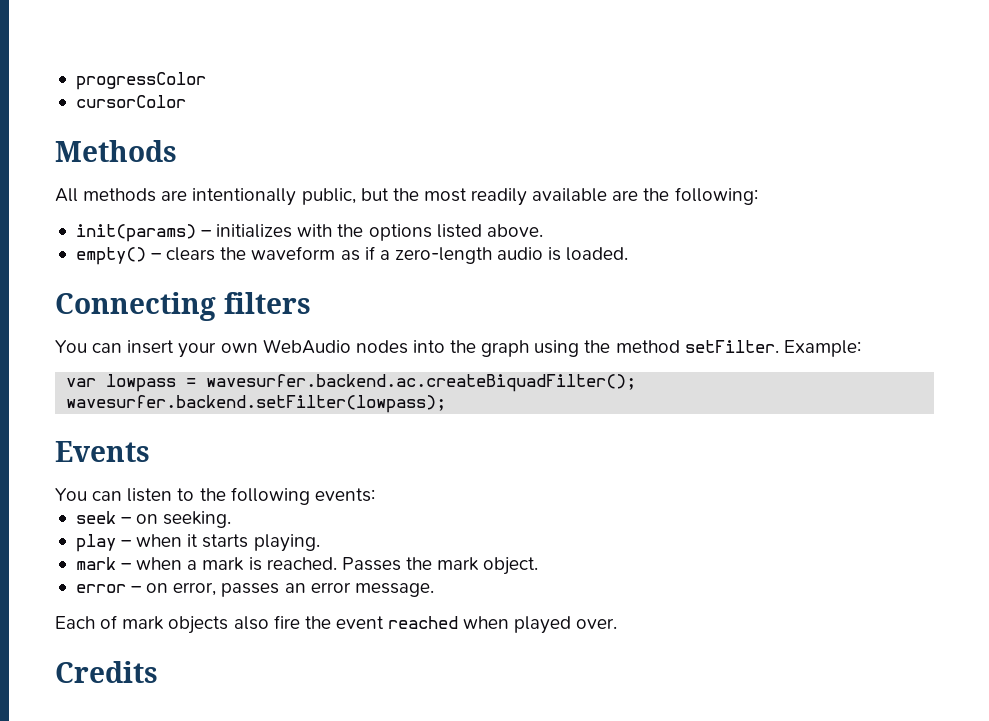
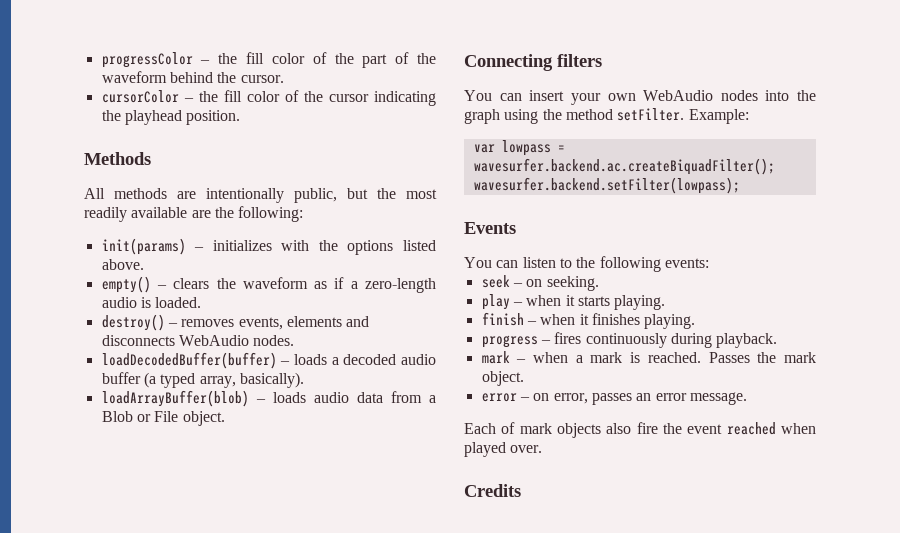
- progressColor
- cursorColor
+ progressColor – the fill color of the part of the waveform behind the cursor.
+ cursorColor – the fill color of the cursor indicating the playhead position.
+ destroy() – removes events, elements and disconnects WebAudio nodes.
+ loadDecodedBuffer(buffer) – loads a decoded audio buffer (a typed array, basically).
+ loadArrayBuffer(blob) – loads audio data from a Blob or File object.
+ finish – when it finishes playing.
+ progress – fires continuously during playback.

